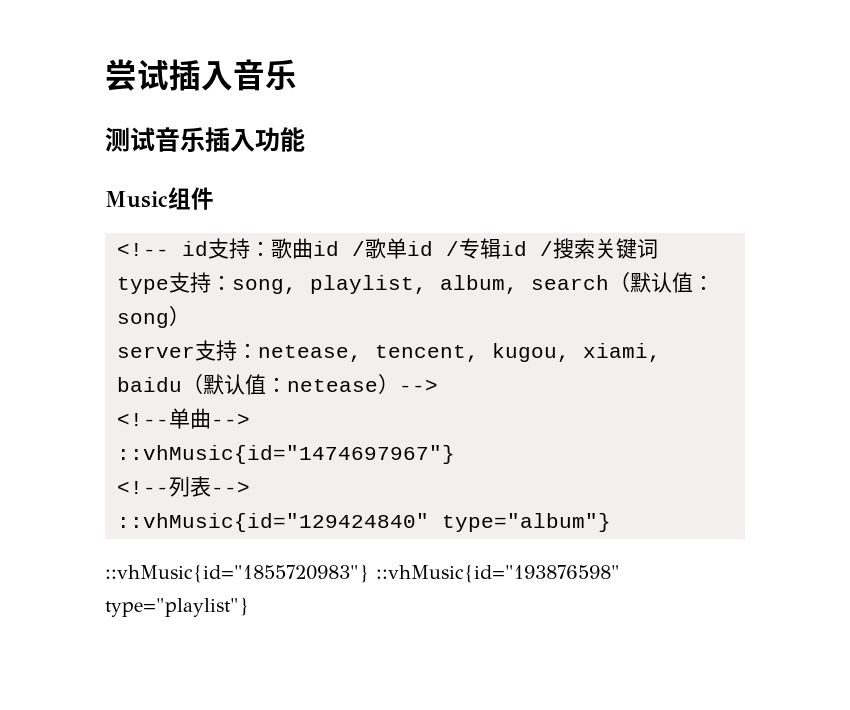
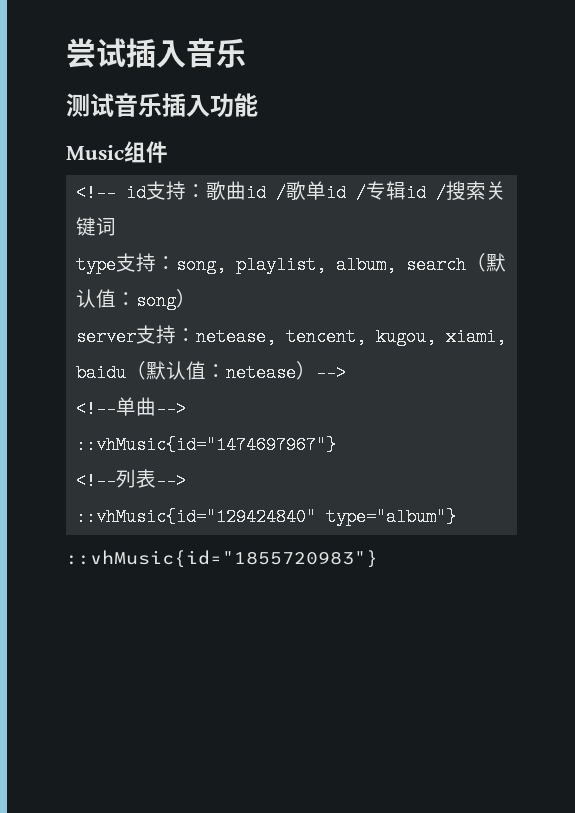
- ::vhMusic{id="1855720983"} ::vhMusic{id="193876598" type="playlist"}
+ ::vhMusic{id="1855720983"}

